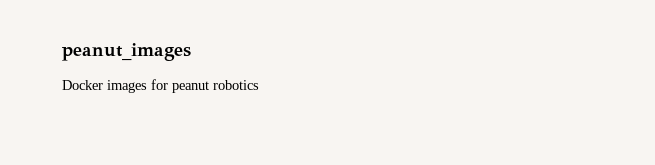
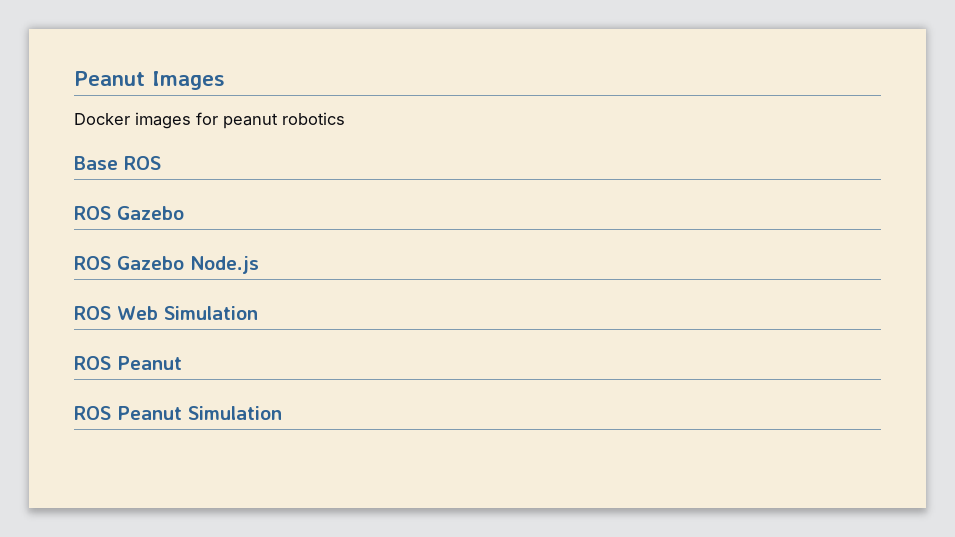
- peanut_images
+ Peanut Images
+ Base ROS
+ ROS Gazebo
+ ROS Gazebo Node.js
+ ROS Web Simulation
+ ROS Peanut
+ ROS Peanut Simulation

